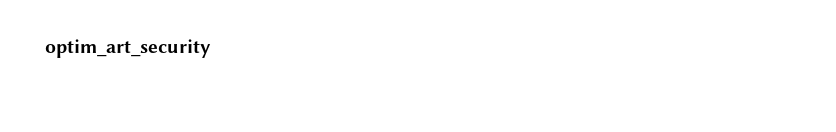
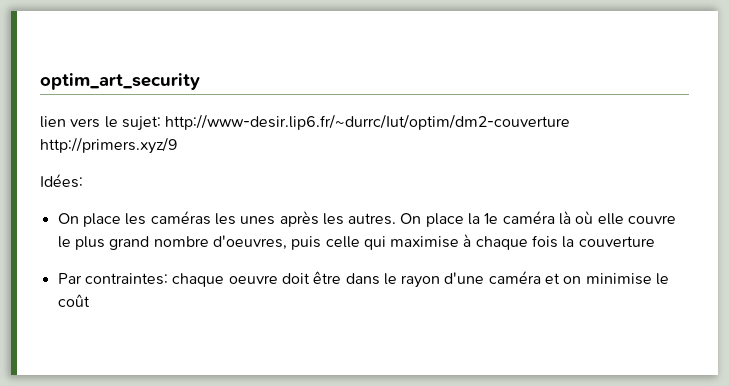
+ lien vers le sujet: http://www-desir.lip6.fr/~durrc/Iut/optim/dm2-couverture http://primers.xyz/9
+ Idées:
+ On place les caméras les unes après les autres. On place la 1e caméra là où elle couvre le plus grand nombre d'oeuvres, puis celle qui maximise à chaque fois la couverture
+ Par contraintes: chaque oeuvre doit être dans le rayon d'une caméra et on minimise le coût

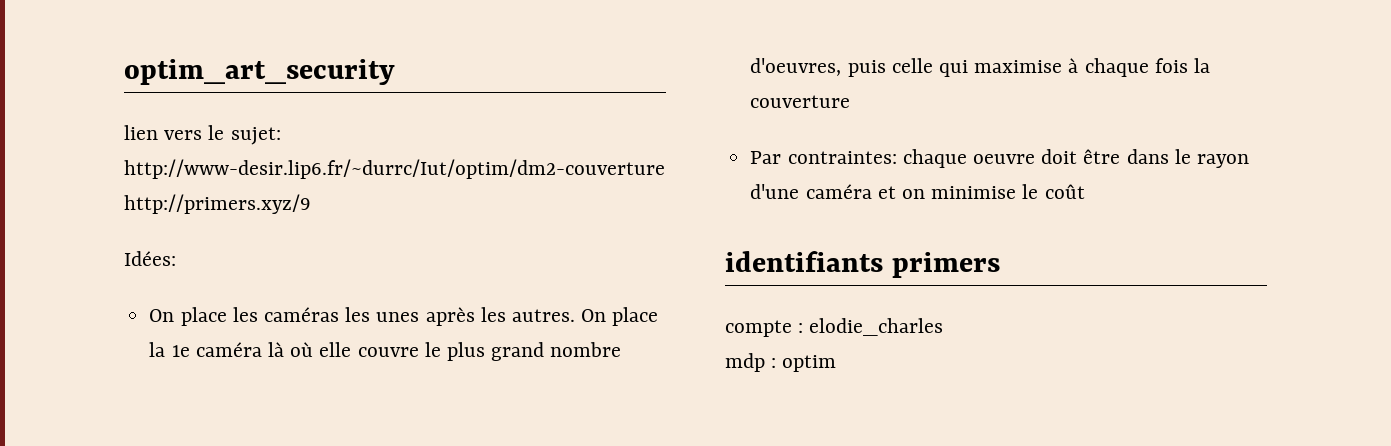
+ identifiants primers
+ compte : elodie_charles
+ mdp : optim

